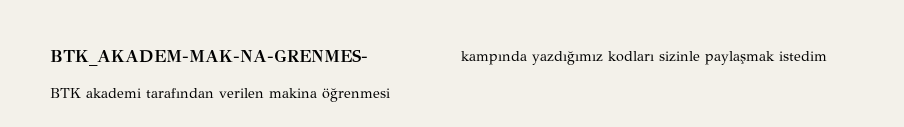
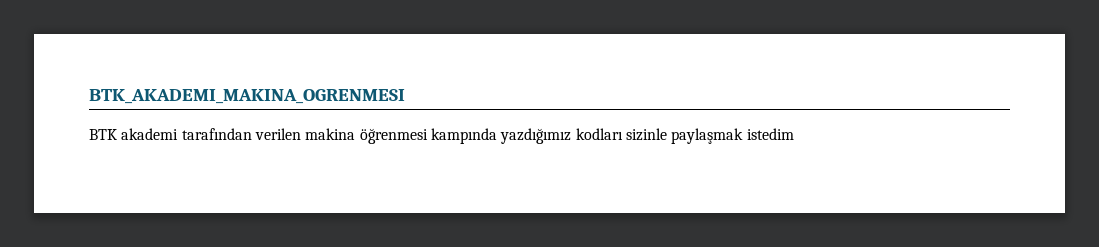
- BTK_AKADEM-MAK-NA-GRENMES-
+ BTK_AKADEMI_MAKINA_OGRENMESI

